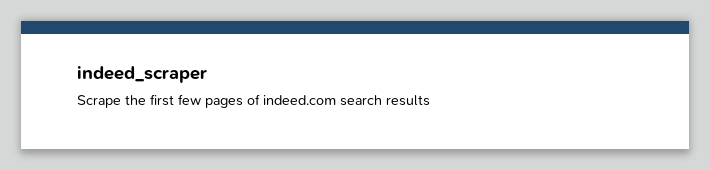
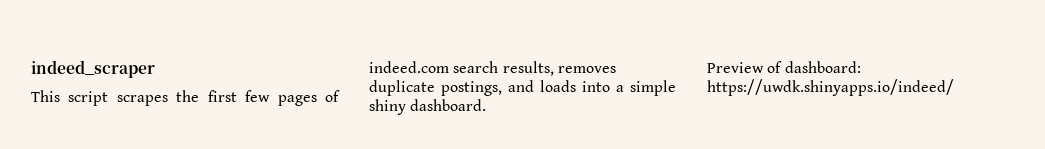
- Scrape the first few pages of indeed.com search results
+ This script scrapes the first few pages of indeed.com search results, removes duplicate postings, and loads into a simple shiny dashboard.
+ Preview of dashboard: https://uwdk.shinyapps.io/indeed/

